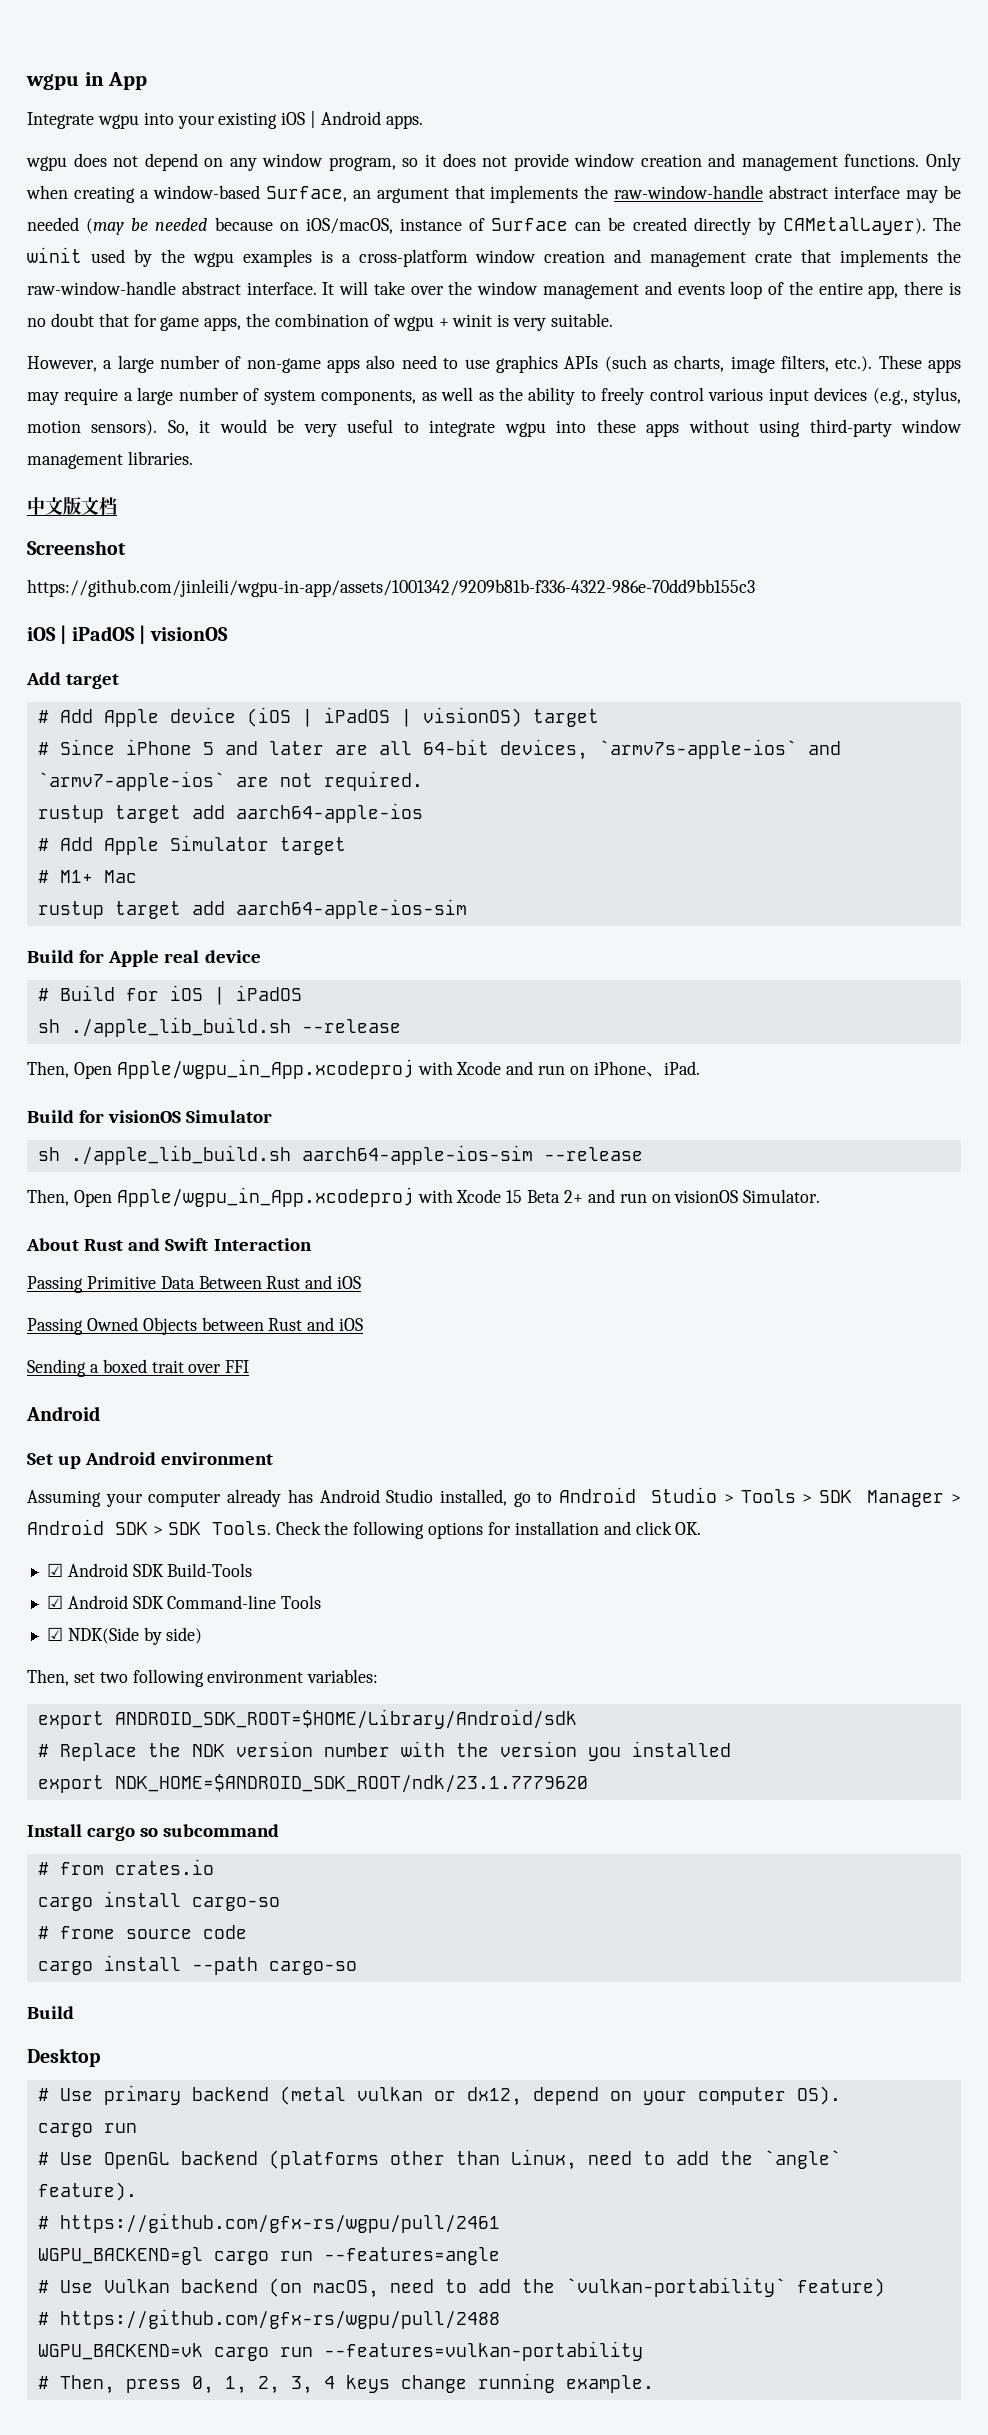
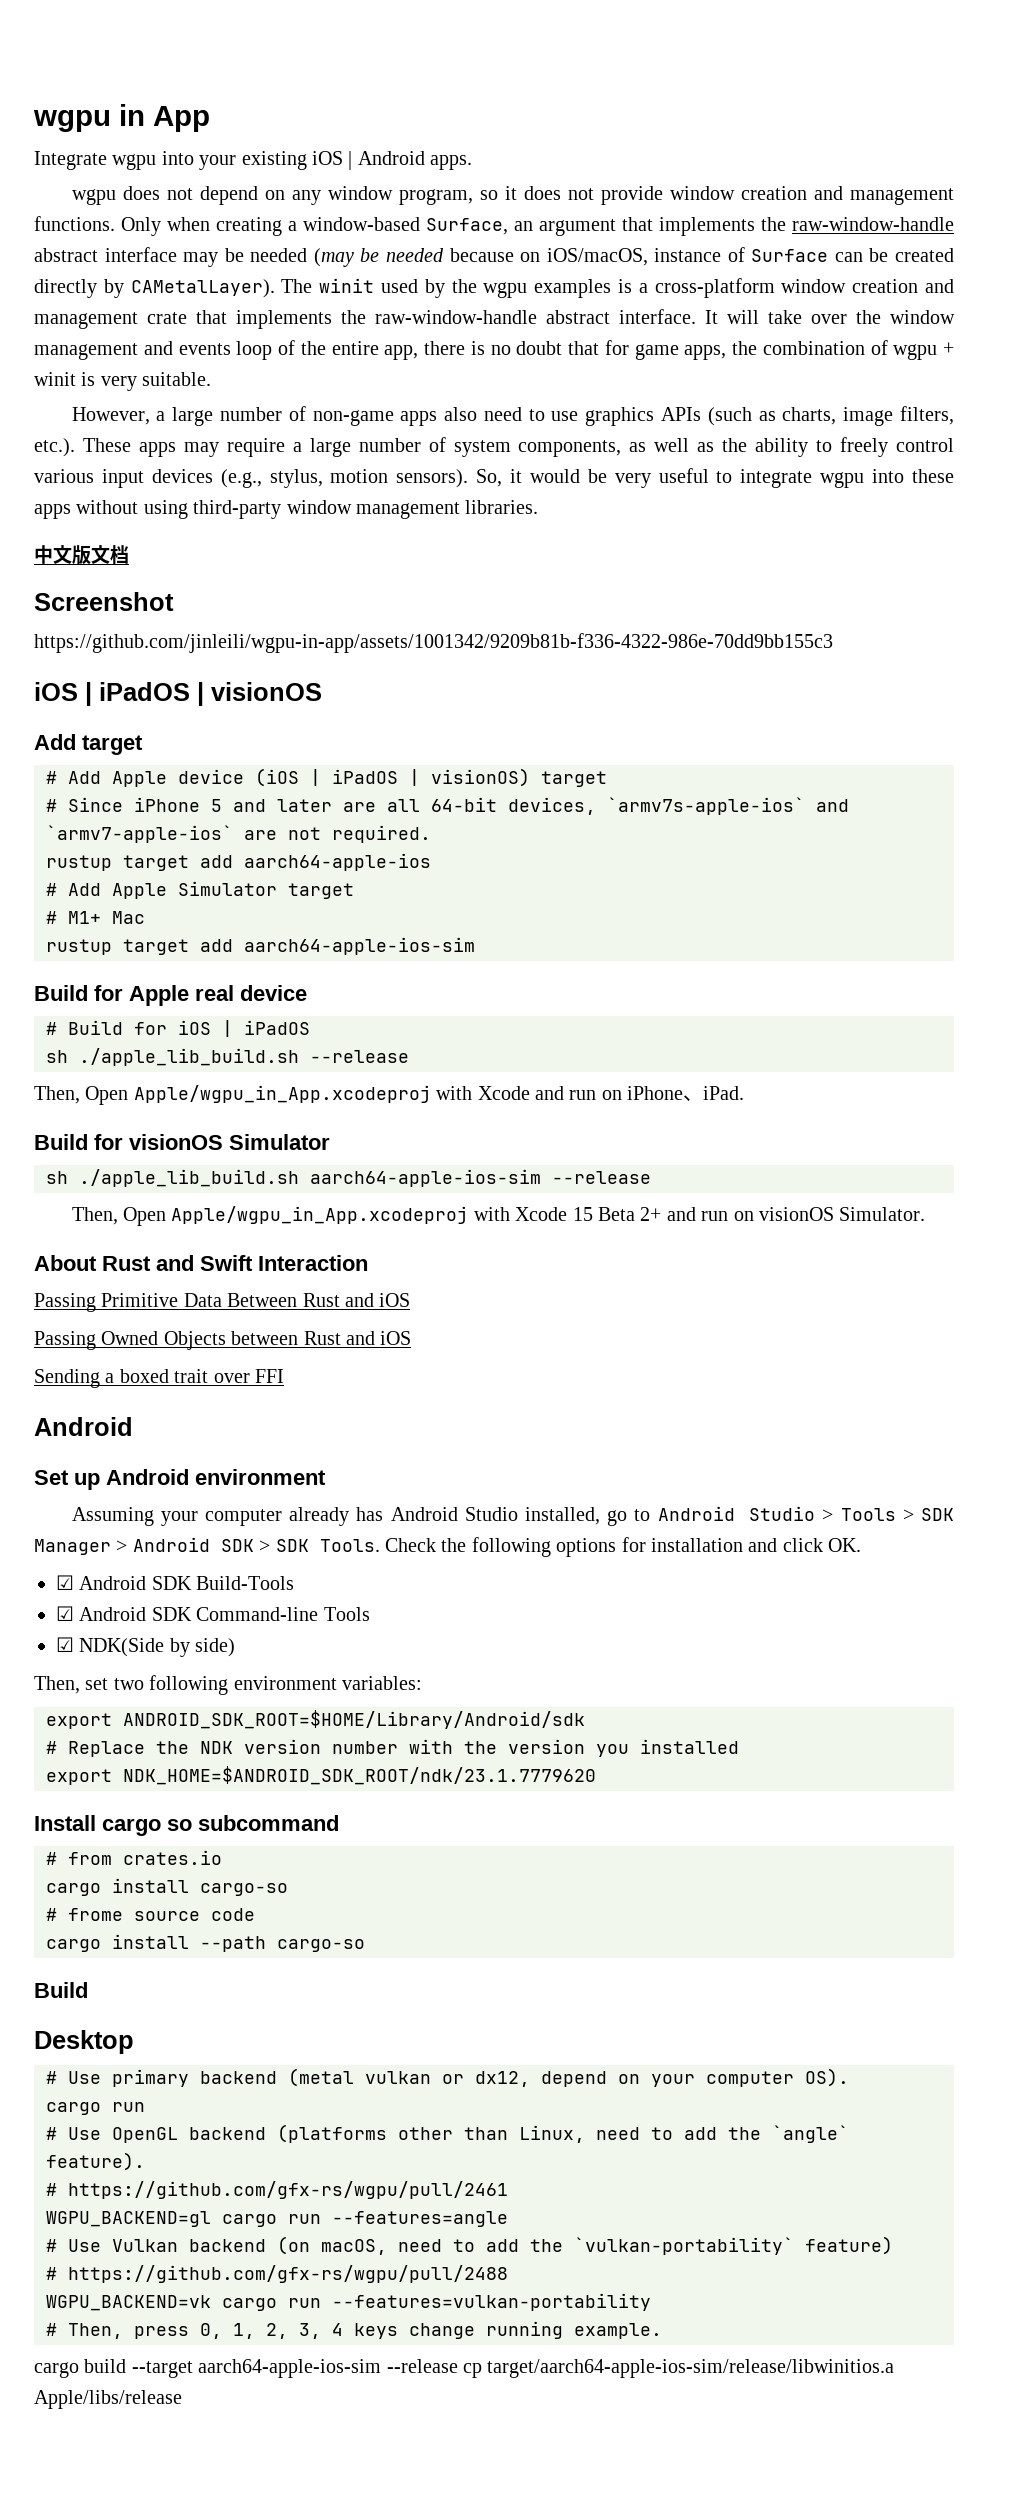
+ cargo build --target aarch64-apple-ios-sim --release cp target/aarch64-apple-ios-sim/release/libwinitios.a Apple/libs/release

